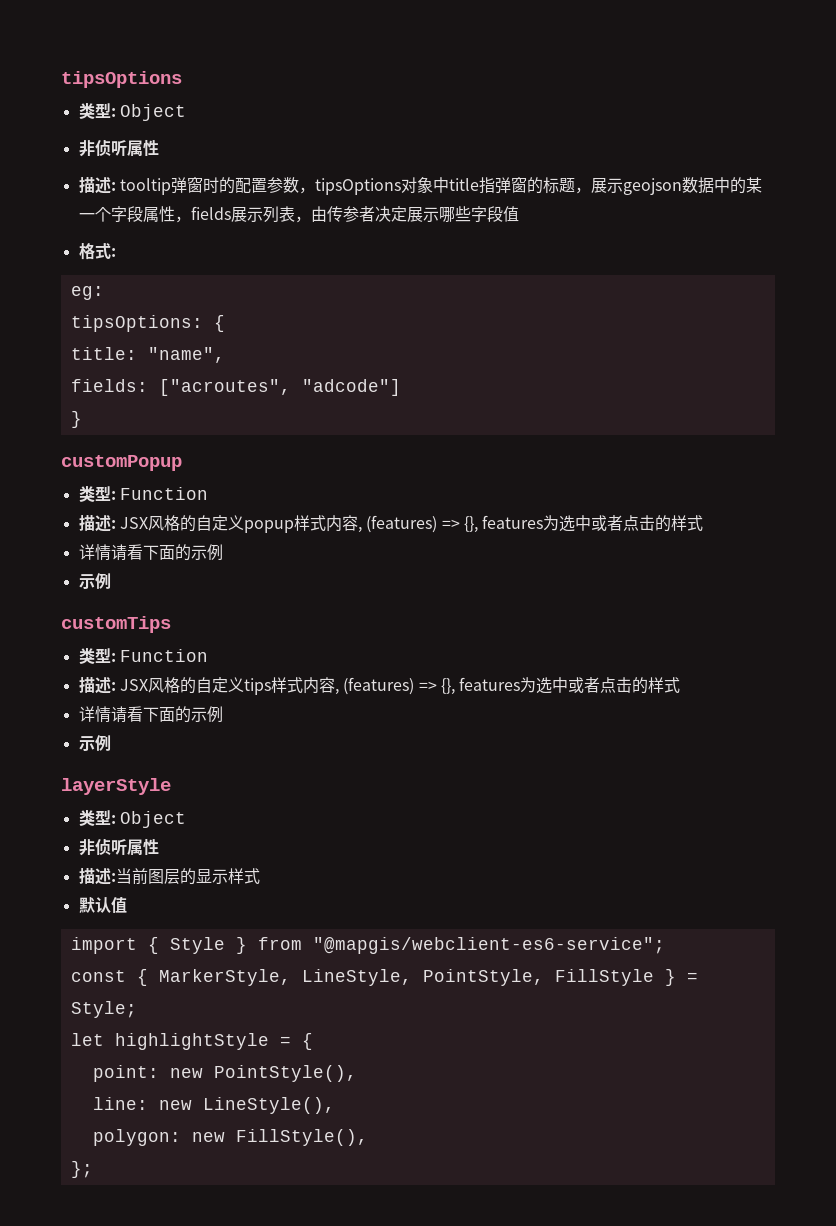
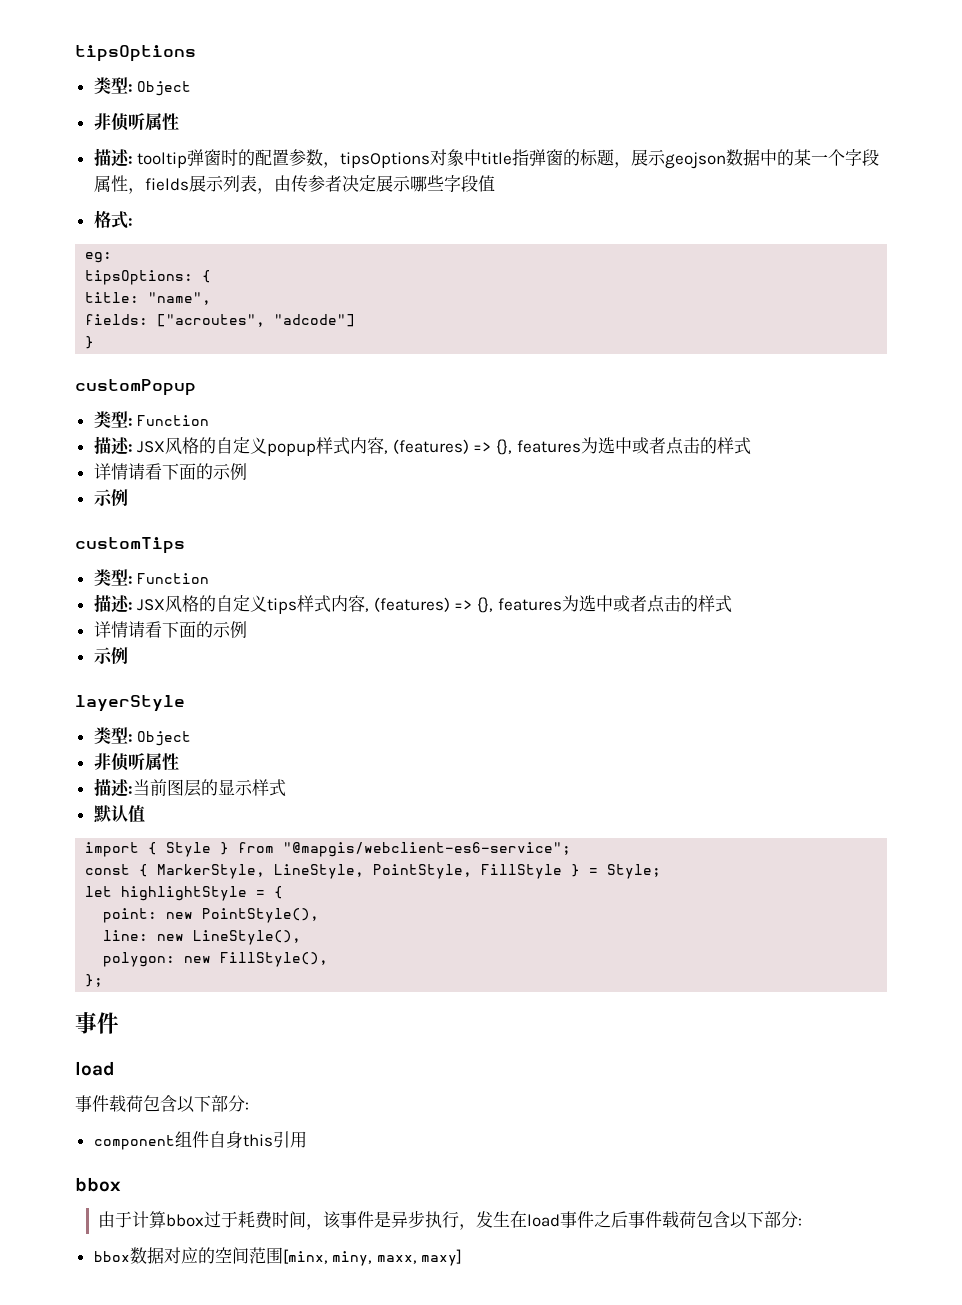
  };
+ 事件
+ load
+ 事件载荷包含以下部分:
+ component组件自身this引用
+ bbox
+ 由于计算bbox过于耗费时间，该事件是异步执行，发生在load事件之后事件载荷包含以下部分:
+ bbox数据对应的空间范围[minx, miny, maxx, maxy]

